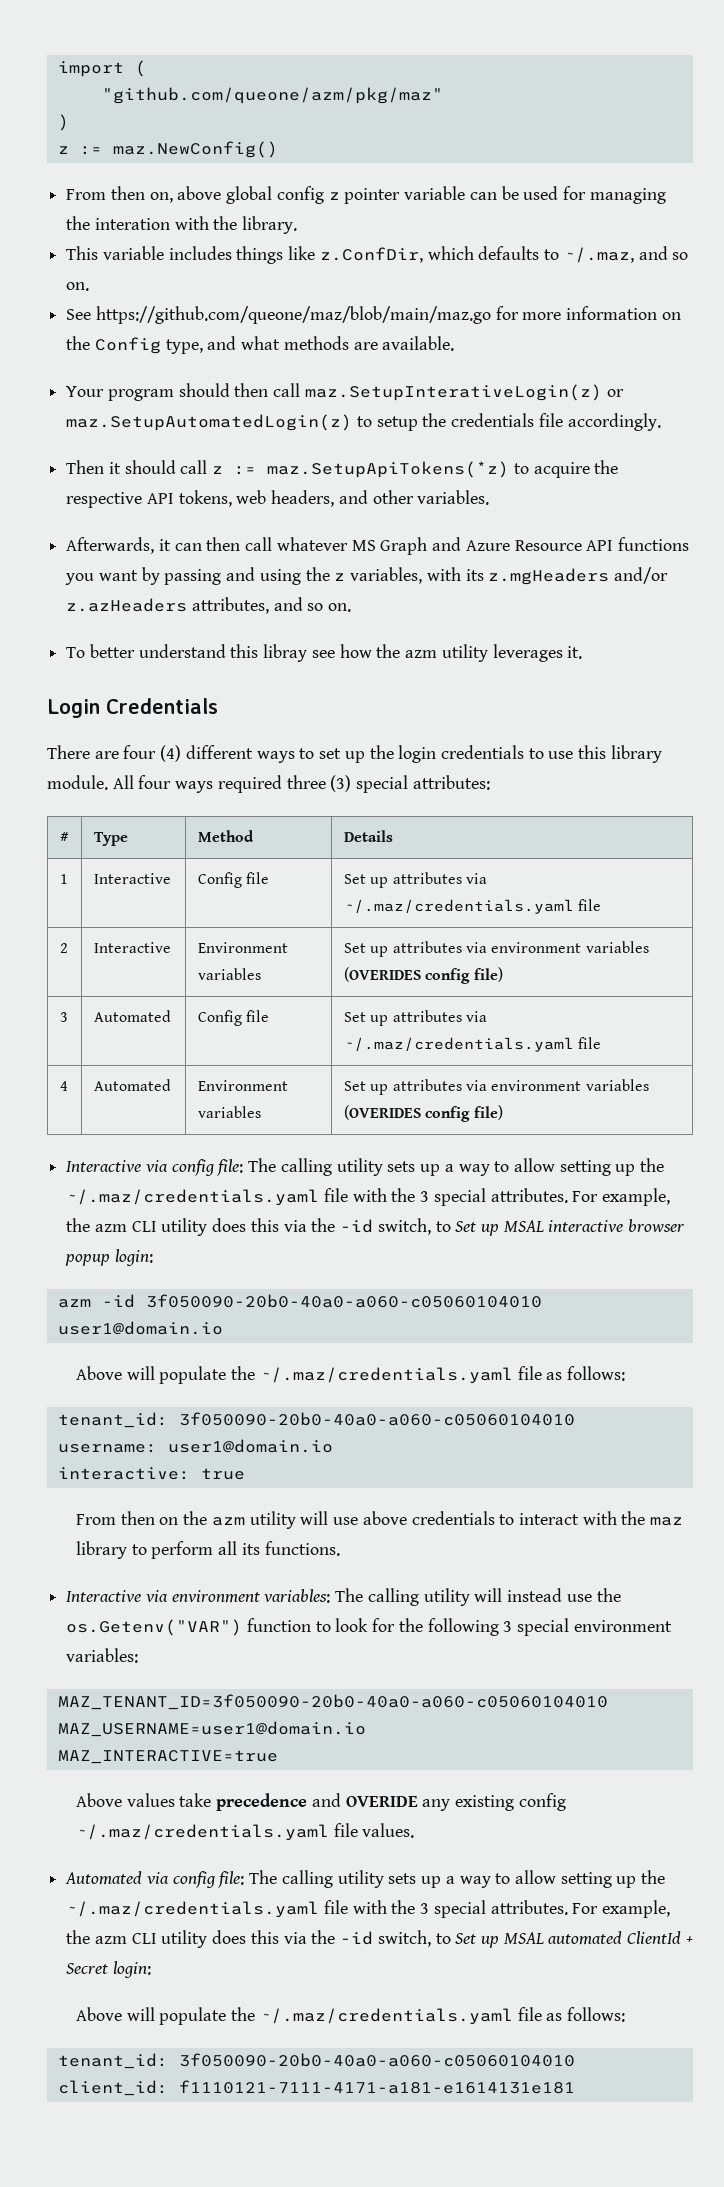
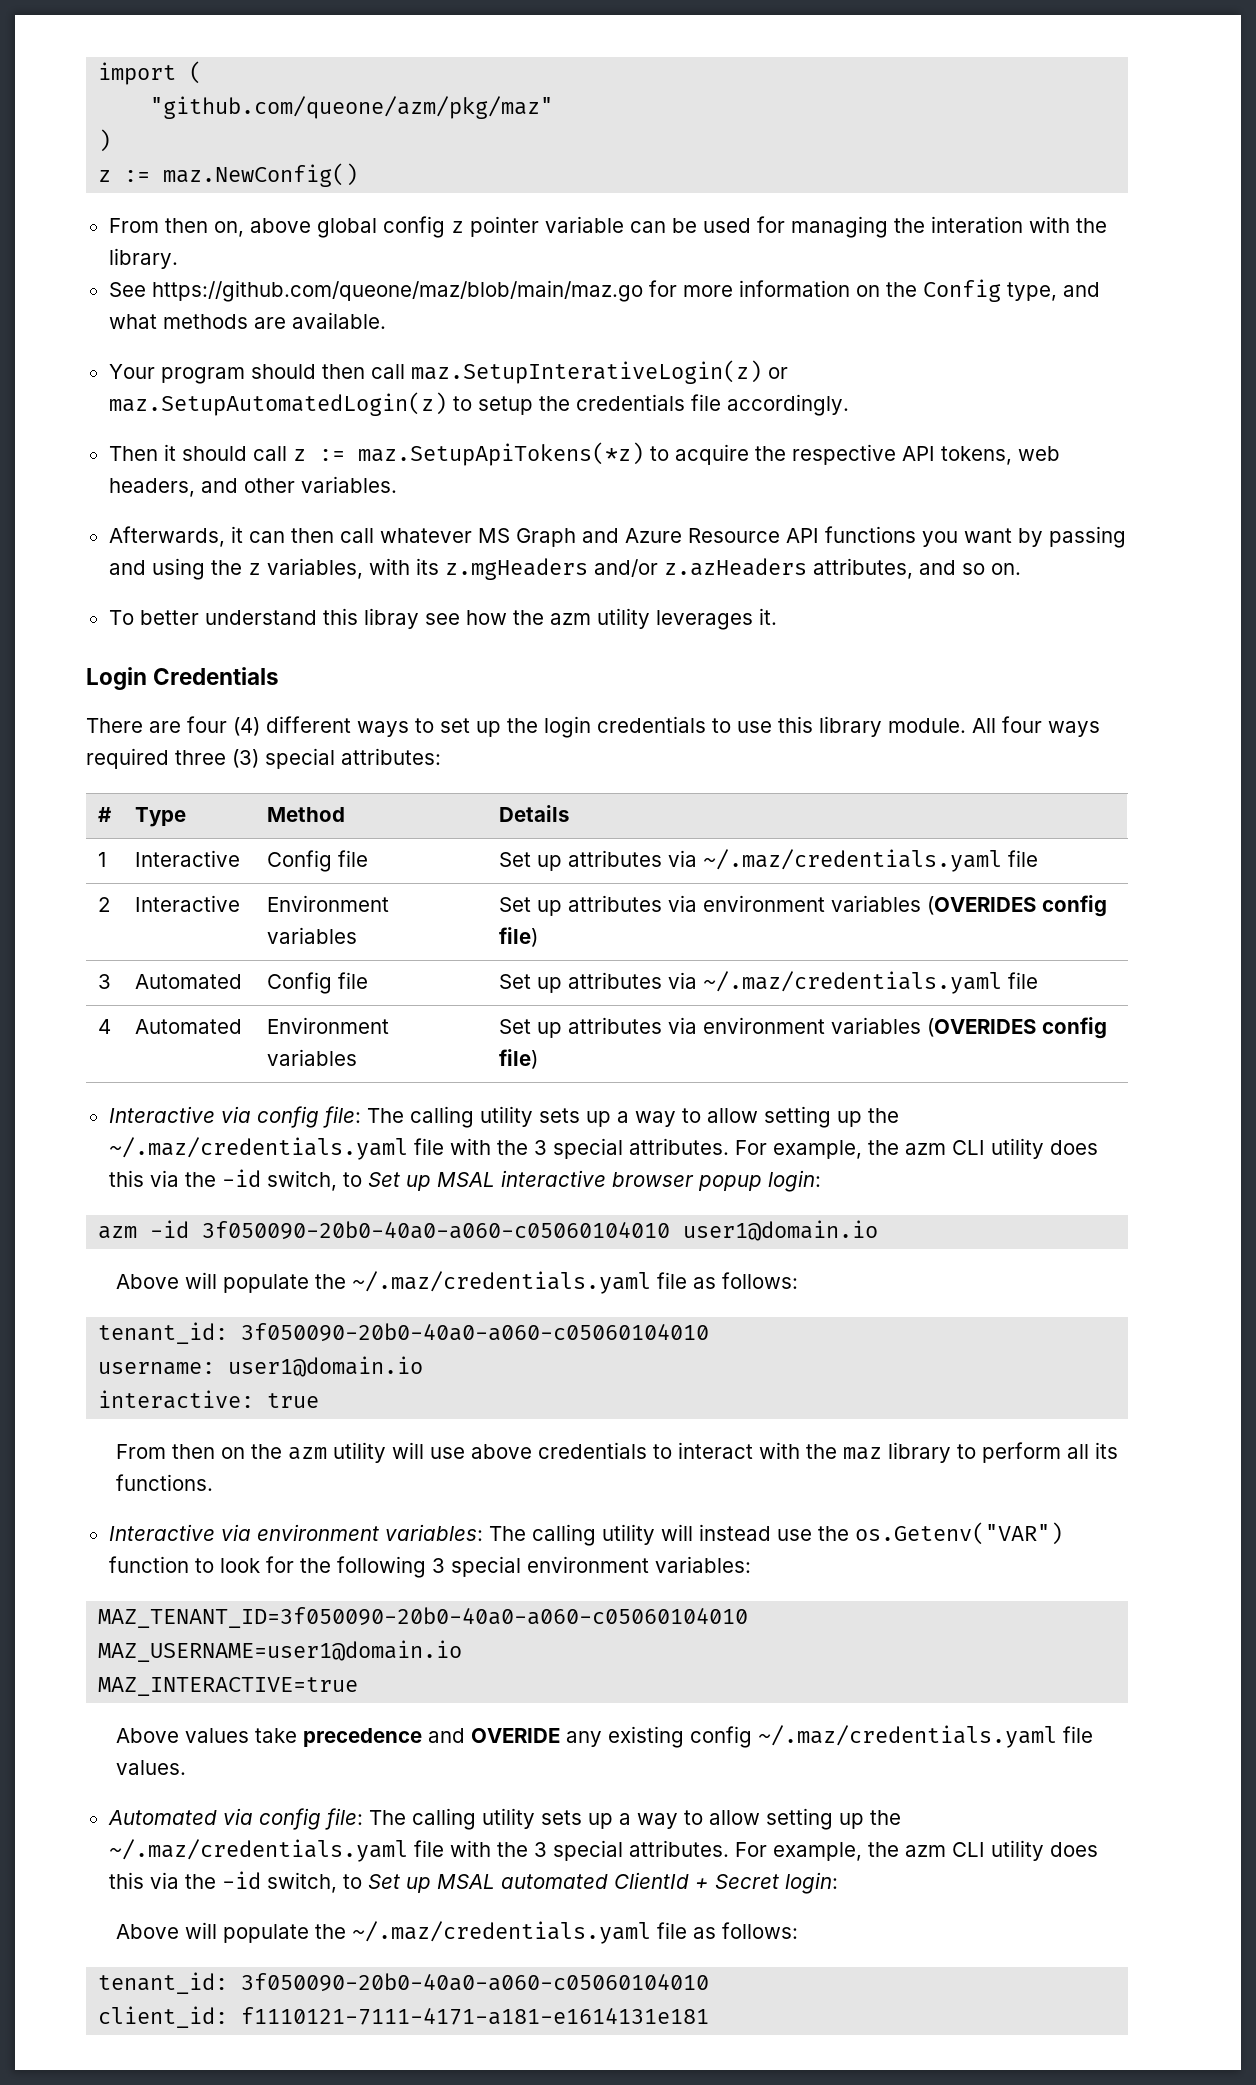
- This variable includes things like z.ConfDir, which defaults to ~/.maz, and so on.

